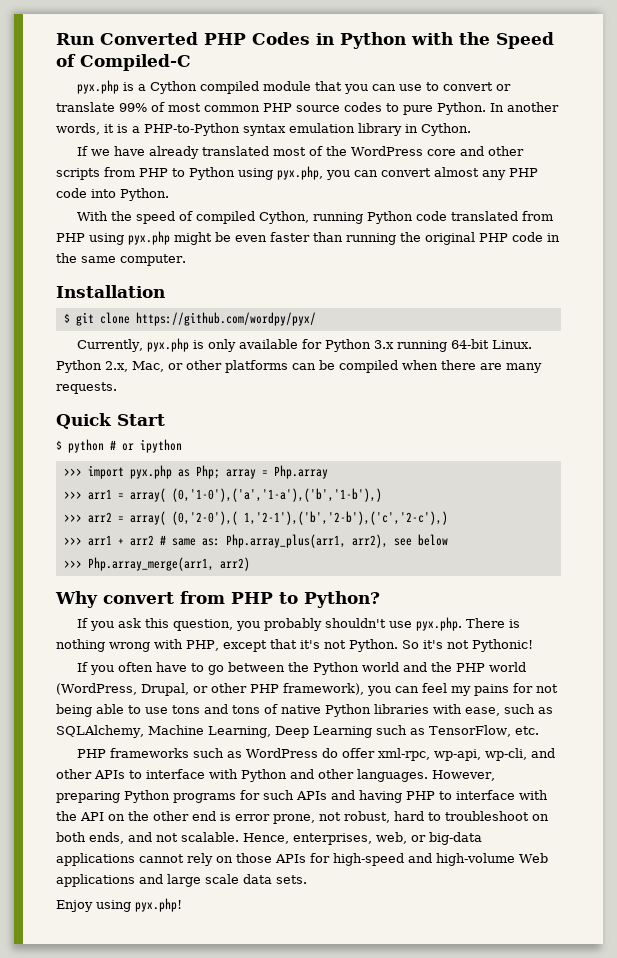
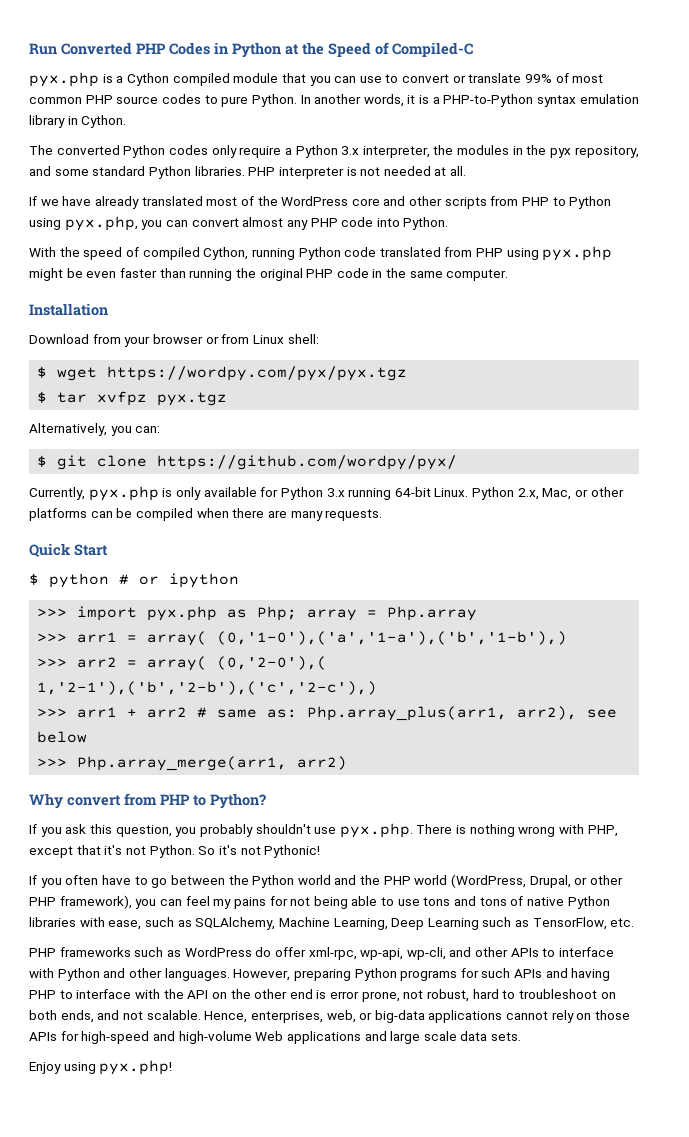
- Run Converted PHP Codes in Python with the Speed of Compiled-C
+ Run Converted PHP Codes in Python at the Speed of Compiled-C
+ The converted Python codes only require a Python 3.x interpreter, the modules in the pyx repository, and some standard Python libraries. PHP interpreter is not needed at all.
+ Download from your browser or from Linux shell:
+ $ wget https://wordpy.com/pyx/pyx.tgz
+ $ tar xvfpz pyx.tgz
+ Alternatively, you can:

